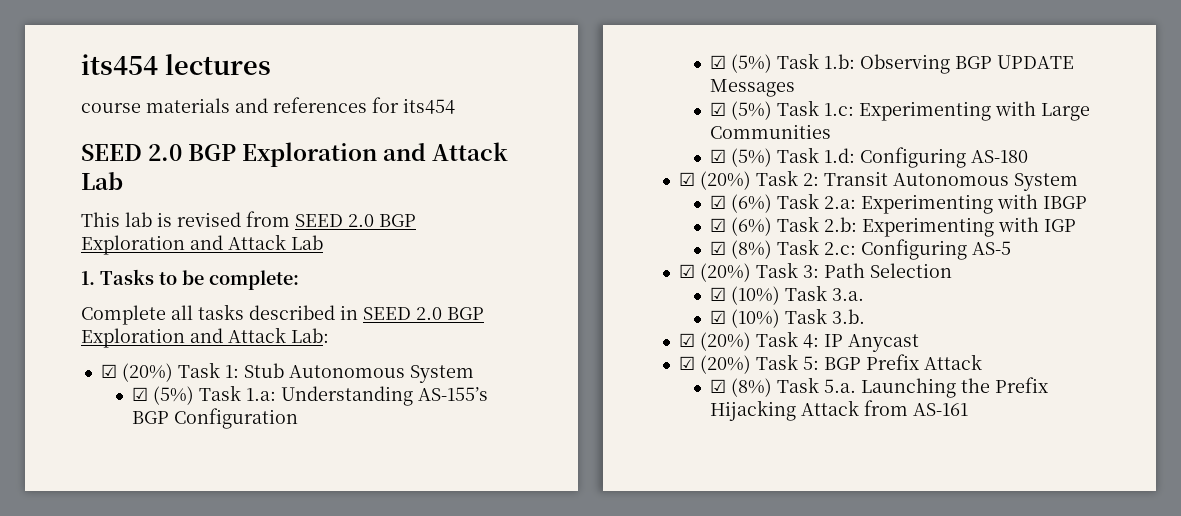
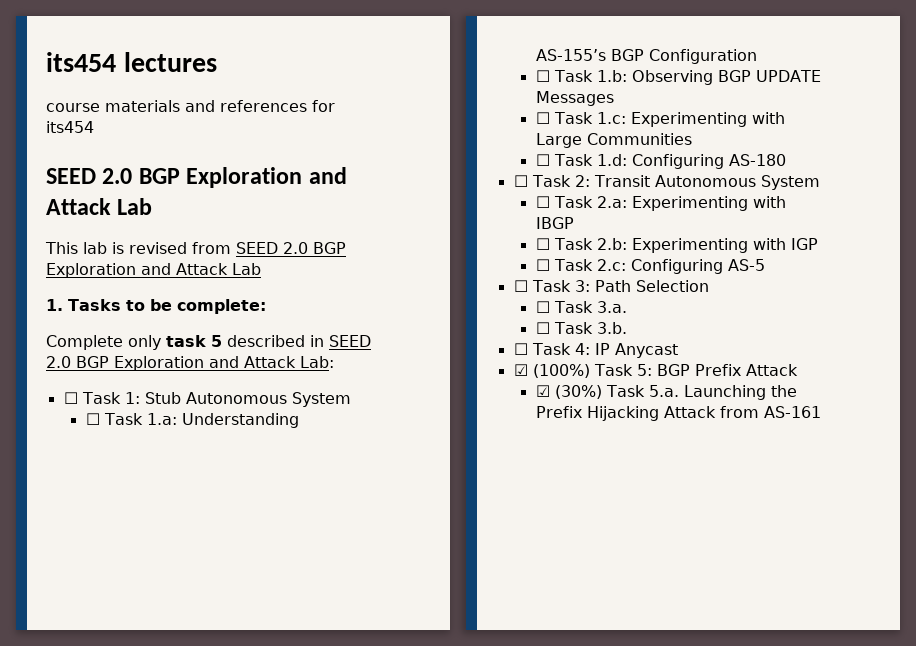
- Complete all tasks described in SEED 2.0 BGP Exploration and Attack Lab:
+ Complete only task 5 described in SEED 2.0 BGP Exploration and Attack Lab:
- ☑ (20%) Task 1: Stub Autonomous System
+ ☐ Task 1: Stub Autonomous System
- ☑ (5%) Task 1.a: Understanding AS-155’s BGP Configuration
+ ☐ Task 1.a: Understanding AS-155’s BGP Configuration
- ☑ (5%) Task 1.b: Observing BGP UPDATE Messages
+ ☐ Task 1.b: Observing BGP UPDATE Messages
- ☑ (5%) Task 1.c: Experimenting with Large Communities
+ ☐ Task 1.c: Experimenting with Large Communities
- ☑ (5%) Task 1.d: Configuring AS-180
+ ☐ Task 1.d: Configuring AS-180
- ☑ (20%) Task 2: Transit Autonomous System
+ ☐ Task 2: Transit Autonomous System
- ☑ (6%) Task 2.a: Experimenting with IBGP
+ ☐ Task 2.a: Experimenting with IBGP
- ☑ (6%) Task 2.b: Experimenting with IGP
+ ☐ Task 2.b: Experimenting with IGP
- ☑ (8%) Task 2.c: Configuring AS-5
+ ☐ Task 2.c: Configuring AS-5
- ☑ (20%) Task 3: Path Selection
+ ☐ Task 3: Path Selection
- ☑ (10%) Task 3.a.
+ ☐ Task 3.a.
- ☑ (10%) Task 3.b.
+ ☐ Task 3.b.
- ☑ (20%) Task 4: IP Anycast
+ ☐ Task 4: IP Anycast
- ☑ (20%) Task 5: BGP Prefix Attack
+ ☑ (100%) Task 5: BGP Prefix Attack
- ☑ (8%) Task 5.a. Launching the Prefix Hijacking Attack from AS-161
+ ☑ (30%) Task 5.a. Launching the Prefix Hijacking Attack from AS-161

